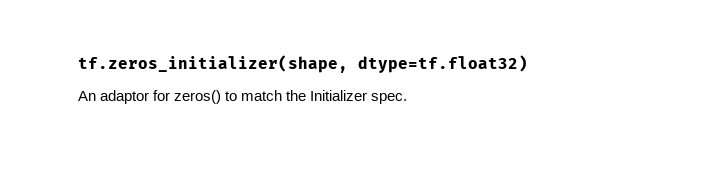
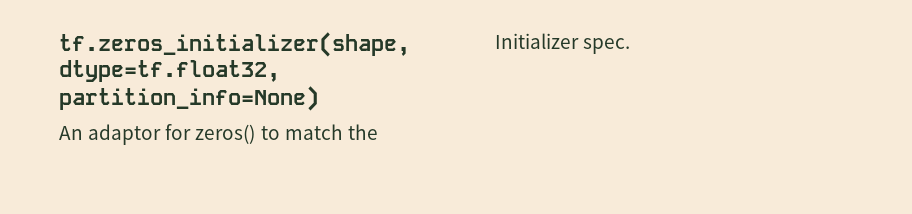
- tf.zeros_initializer(shape, dtype=tf.float32)
+ tf.zeros_initializer(shape, dtype=tf.float32, partition_info=None)

